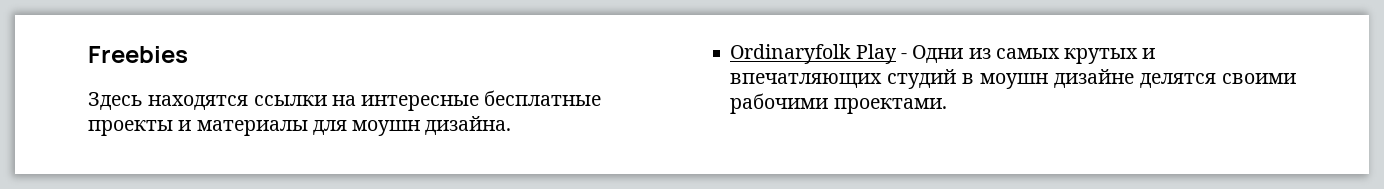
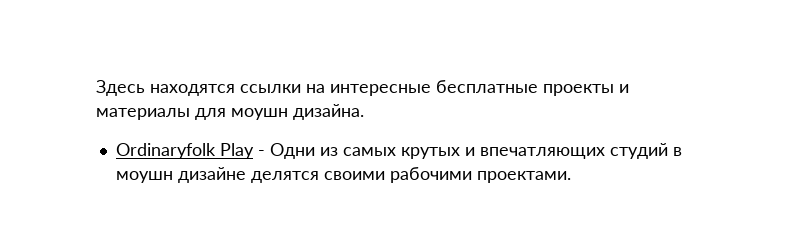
- Freebies

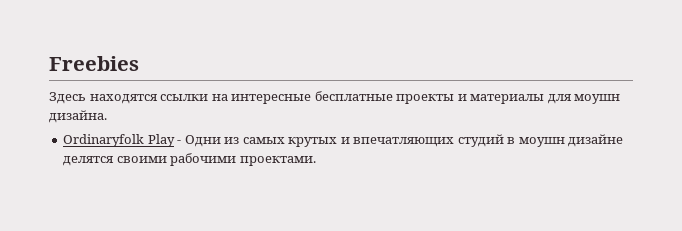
+ Freebies

